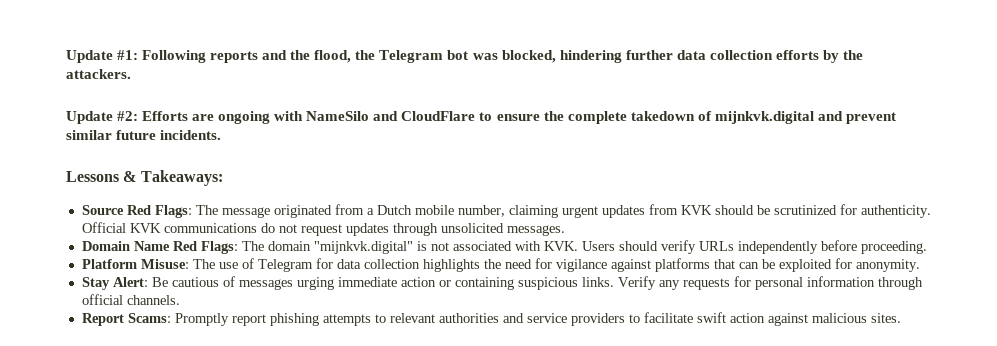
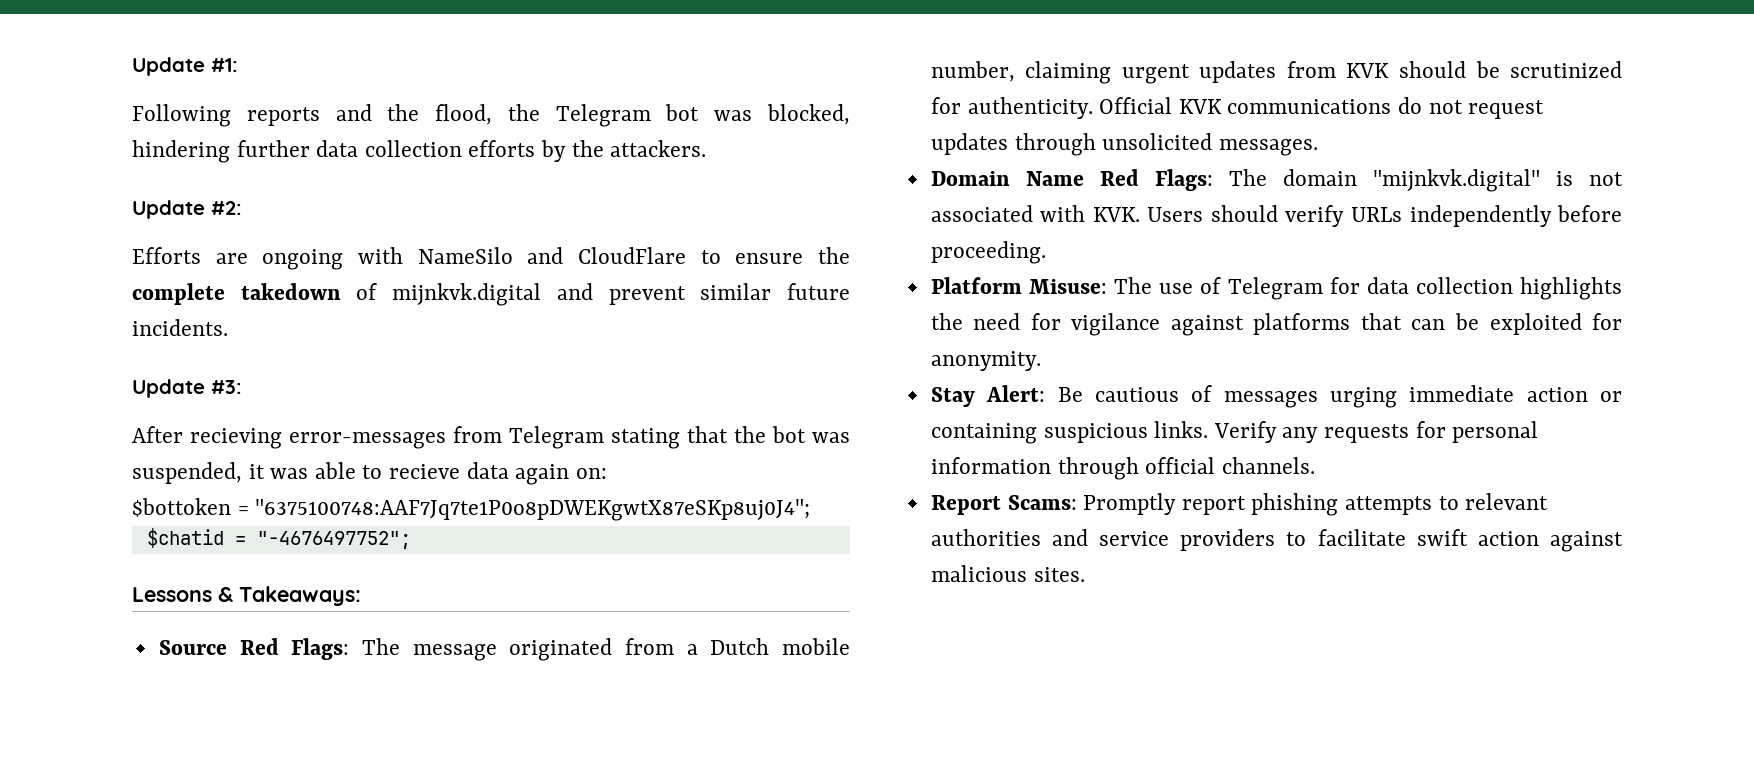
- Update #1: Following reports and the flood, the Telegram bot was blocked, hindering further data collection efforts by the attackers.
+ Update #1:
+ Following reports and the flood, the Telegram bot was blocked, hindering further data collection efforts by the attackers.
- Update #2: Efforts are ongoing with NameSilo and CloudFlare to ensure the complete takedown of mijnkvk.digital and prevent similar future incidents.
+ Update #2:
+ Efforts are ongoing with NameSilo and CloudFlare to ensure the complete takedown of mijnkvk.digital and prevent similar future incidents.
+ Update #3:
+ After recieving error-messages from Telegram stating that the bot was suspended, it was able to recieve data again on:
+ $bottoken = "6375100748:AAF7Jq7te1P0o8pDWEKgwtX87eSKp8uj0J4";
+ $chatid = "-4676497752";

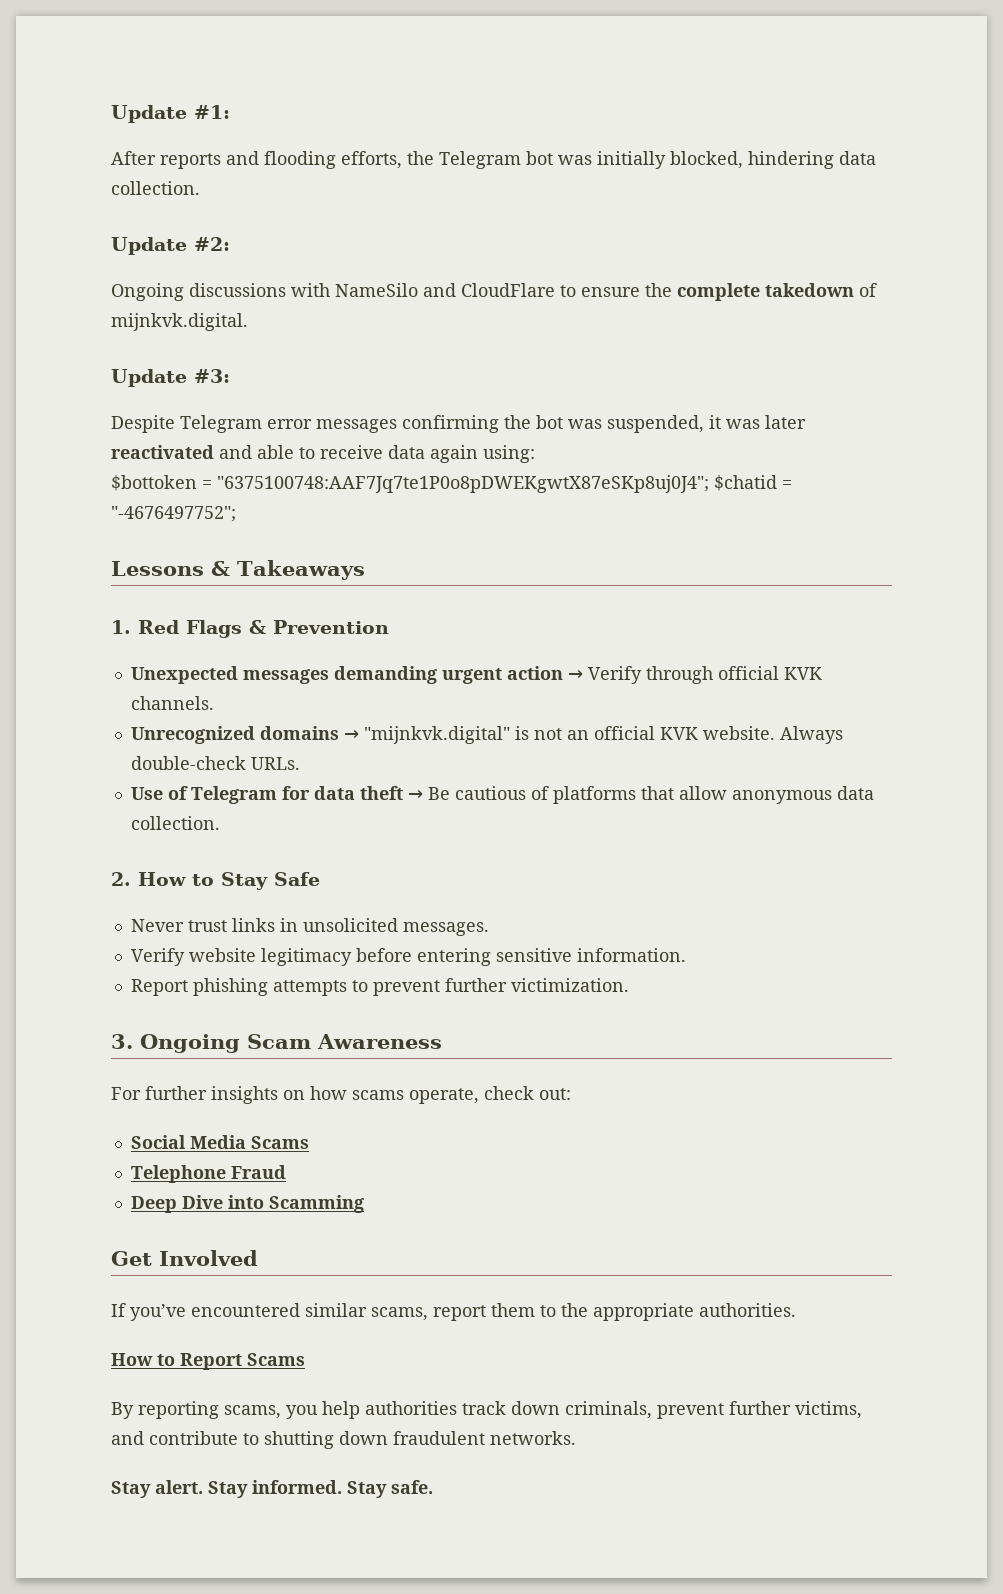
- Following reports and the flood, the Telegram bot was blocked, hindering further data collection efforts by the attackers.
+ After reports and flooding efforts, the Telegram bot was initially blocked, hindering data collection.
- Efforts are ongoing with NameSilo and CloudFlare to ensure the complete takedown of mijnkvk.digital and prevent similar future incidents.
+ Ongoing discussions with NameSilo and CloudFlare to ensure the complete takedown of mijnkvk.digital.
  Update #3:
- After recieving error-messages from Telegram stating that the bot was suspended, it was able to recieve data again on:
+ Despite Telegram error messages confirming the bot was suspended, it was later reactivated and able to receive data again using:
- $bottoken = "6375100748:AAF7Jq7te1P0o8pDWEKgwtX87eSKp8uj0J4";
- $chatid = "-4676497752";
+ $bottoken = "6375100748:AAF7Jq7te1P0o8pDWEKgwtX87eSKp8uj0J4"; $chatid = "-4676497752";
- Lessons & Takeaways:
- Source Red Flags: The message originated from a Dutch mobile number, claiming urgent updates from KVK should be scrutinized for authenticity. Official KVK communications do not request updates through unsolicited messages.
- Domain Name Red Flags: The domain "mijnkvk.digital" is not associated with KVK. Users should verify URLs independently before proceeding.
- Platform Misuse: The use of Telegram for data collection highlights the need for vigilance against platforms that can be exploited for anonymity.
- Stay Alert: Be cautious of messages urging immediate action or containing suspicious links. Verify any requests for personal information through official channels.
- Report Scams: Promptly report phishing attempts to relevant authorities and service providers to facilitate swift action against malicious sites.
+ Lessons & Takeaways
+ 1. Red Flags & Prevention
+ Unexpected messages demanding urgent action → Verify through official KVK channels.
+ Unrecognized domains → "mijnkvk.digital" is not an official KVK website. Always double-check URLs.
+ Use of Telegram for data theft → Be cautious of platforms that allow anonymous data collection.
+ 2. How to Stay Safe
+ Never trust links in unsolicited messages.
+ Verify website legitimacy before entering sensitive information.
+ Report phishing attempts to prevent further victimization.
+ 3. Ongoing Scam Awareness
+ For further insights on how scams operate, check out:
+ Social Media Scams
+ Telephone Fraud
+ Deep Dive into Scamming
+ Get Involved
+ If you’ve encountered similar scams, report them to the appropriate authorities.
+ How to Report Scams
+ By reporting scams, you help authorities track down criminals, prevent further victims, and contribute to shutting down fraudulent networks.
+ Stay alert. Stay informed. Stay safe.

